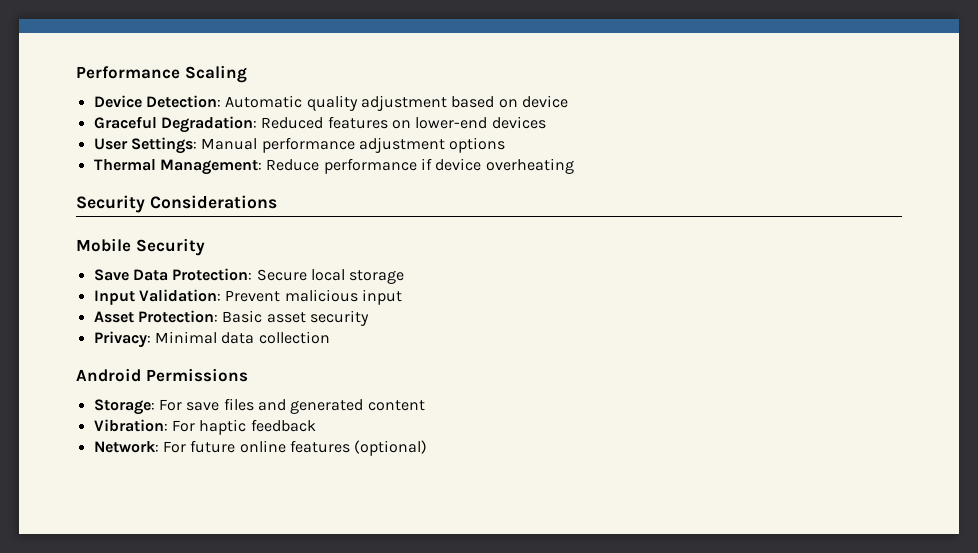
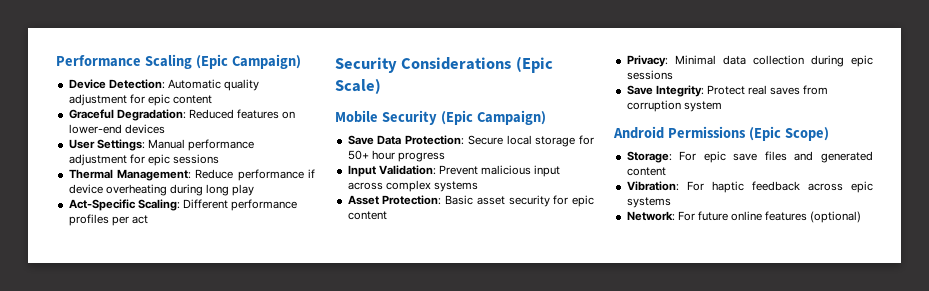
- Performance Scaling
+ Performance Scaling (Epic Campaign)
- Device Detection: Automatic quality adjustment based on device
+ Device Detection: Automatic quality adjustment for epic content
- User Settings: Manual performance adjustment options
+ User Settings: Manual performance adjustment for epic sessions
- Thermal Management: Reduce performance if device overheating
+ Thermal Management: Reduce performance if device overheating during long play
+ Act-Specific Scaling: Different performance profiles per act
- Security Considerations
+ Security Considerations (Epic Scale)
- Mobile Security
+ Mobile Security (Epic Campaign)
- Save Data Protection: Secure local storage
+ Save Data Protection: Secure local storage for 50+ hour progress
- Input Validation: Prevent malicious input
+ Input Validation: Prevent malicious input across complex systems
- Asset Protection: Basic asset security
+ Asset Protection: Basic asset security for epic content
- Privacy: Minimal data collection
+ Privacy: Minimal data collection during epic sessions
+ Save Integrity: Protect real saves from corruption system
- Android Permissions
+ Android Permissions (Epic Scope)
- Storage: For save files and generated content
+ Storage: For epic save files and generated content
- Vibration: For haptic feedback
+ Vibration: For haptic feedback across epic systems

